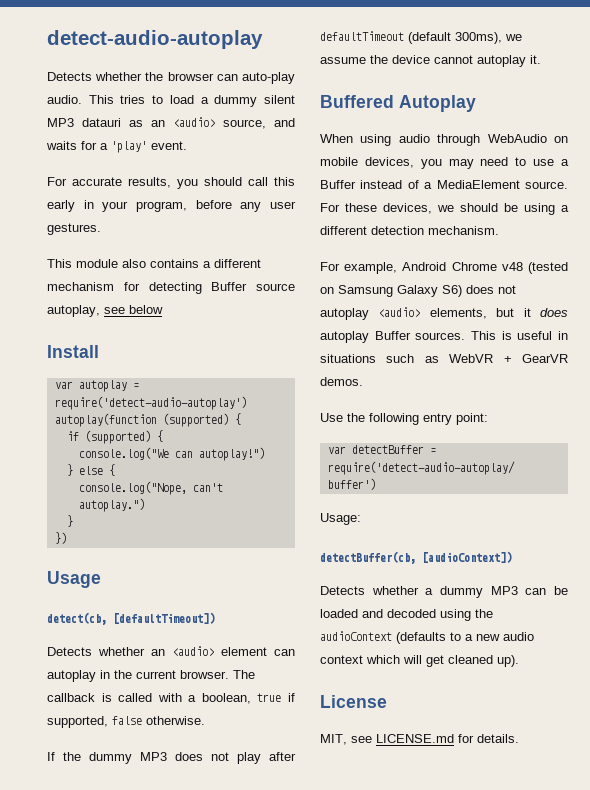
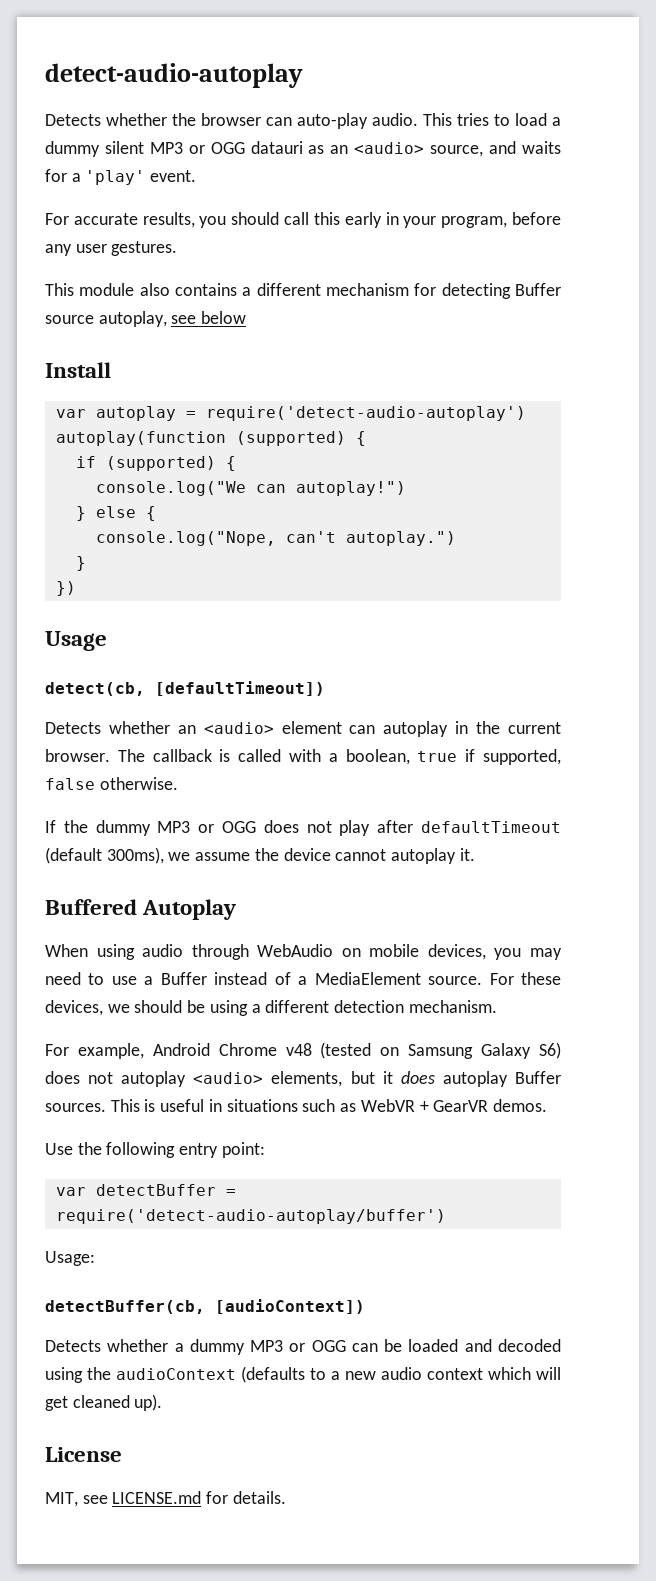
- This tries to load a dummy silent MP3 datauri as an <audio> source, and waits for a 'play' event.
+ This tries to load a dummy silent MP3 or OGG datauri as an <audio> source, and waits for a 'play' event.
- If the dummy MP3 does not play after defaultTimeout (default 300ms), we assume the device cannot autoplay it.
+ If the dummy MP3 or OGG does not play after defaultTimeout (default 300ms), we assume the device cannot autoplay it.
- Detects whether a dummy MP3 can be loaded and decoded using the audioContext (defaults to a new audio context which will get cleaned up).
+ Detects whether a dummy MP3 or OGG can be loaded and decoded using the audioContext (defaults to a new audio context which will get cleaned up).

